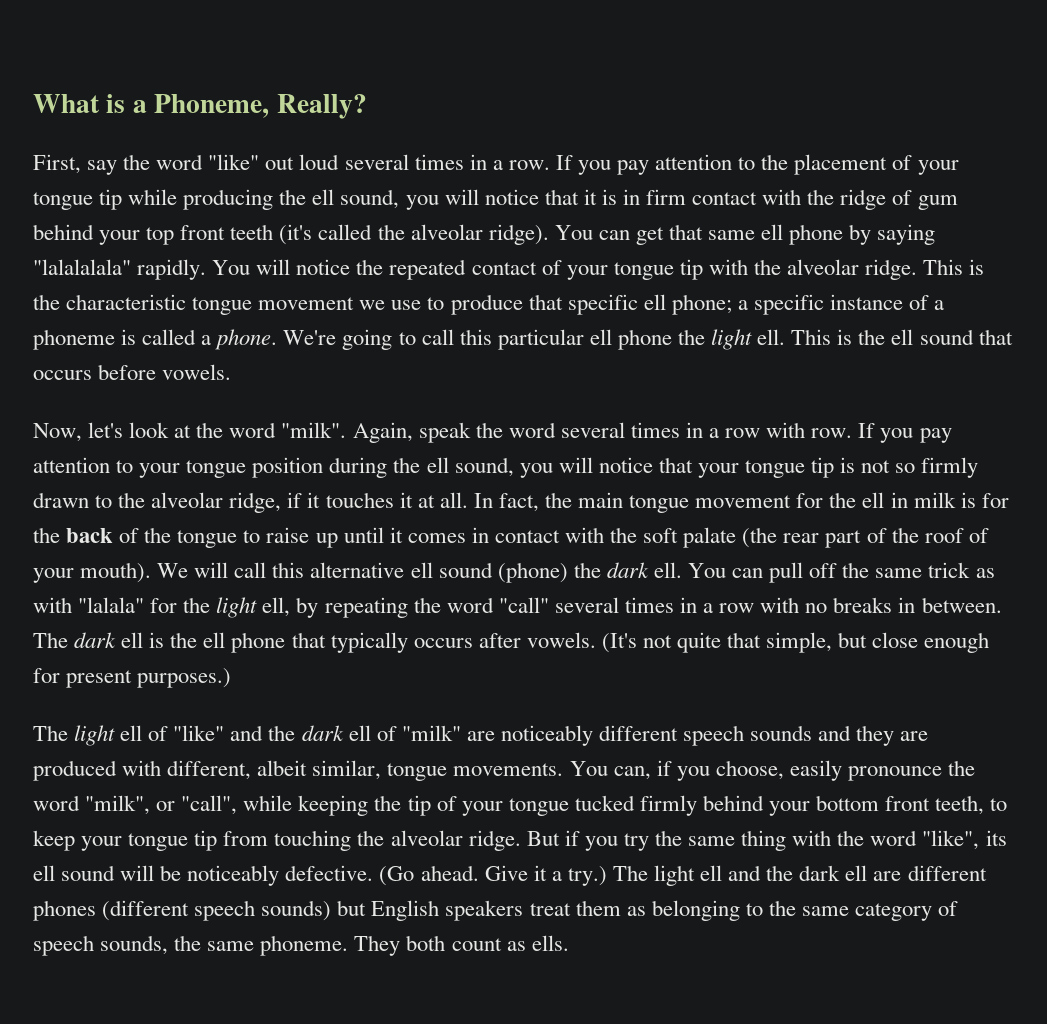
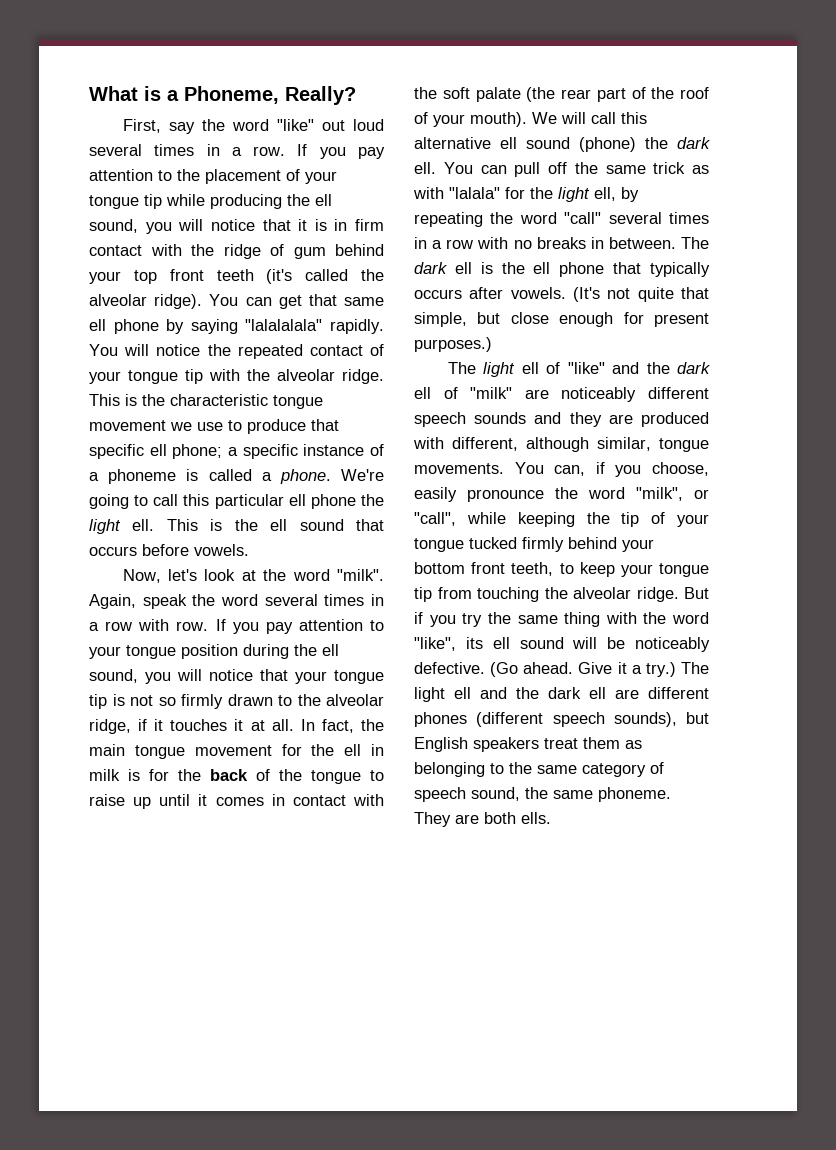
- The light ell of "like" and the dark ell of "milk" are noticeably different speech sounds and they are produced with different, albeit similar, tongue movements.
+ The light ell of "like" and the dark ell of "milk" are noticeably different speech sounds and they are produced with different, although similar, tongue movements.
- The light ell and the dark ell are different phones (different speech sounds) but English speakers treat them as belonging to the same category of speech sounds, the same phoneme.
+ The light ell and the dark ell are different phones (different speech sounds), but English speakers treat them as belonging to the same category of speech sound, the same phoneme.
- They both count as ells.
+ They are both ells.

